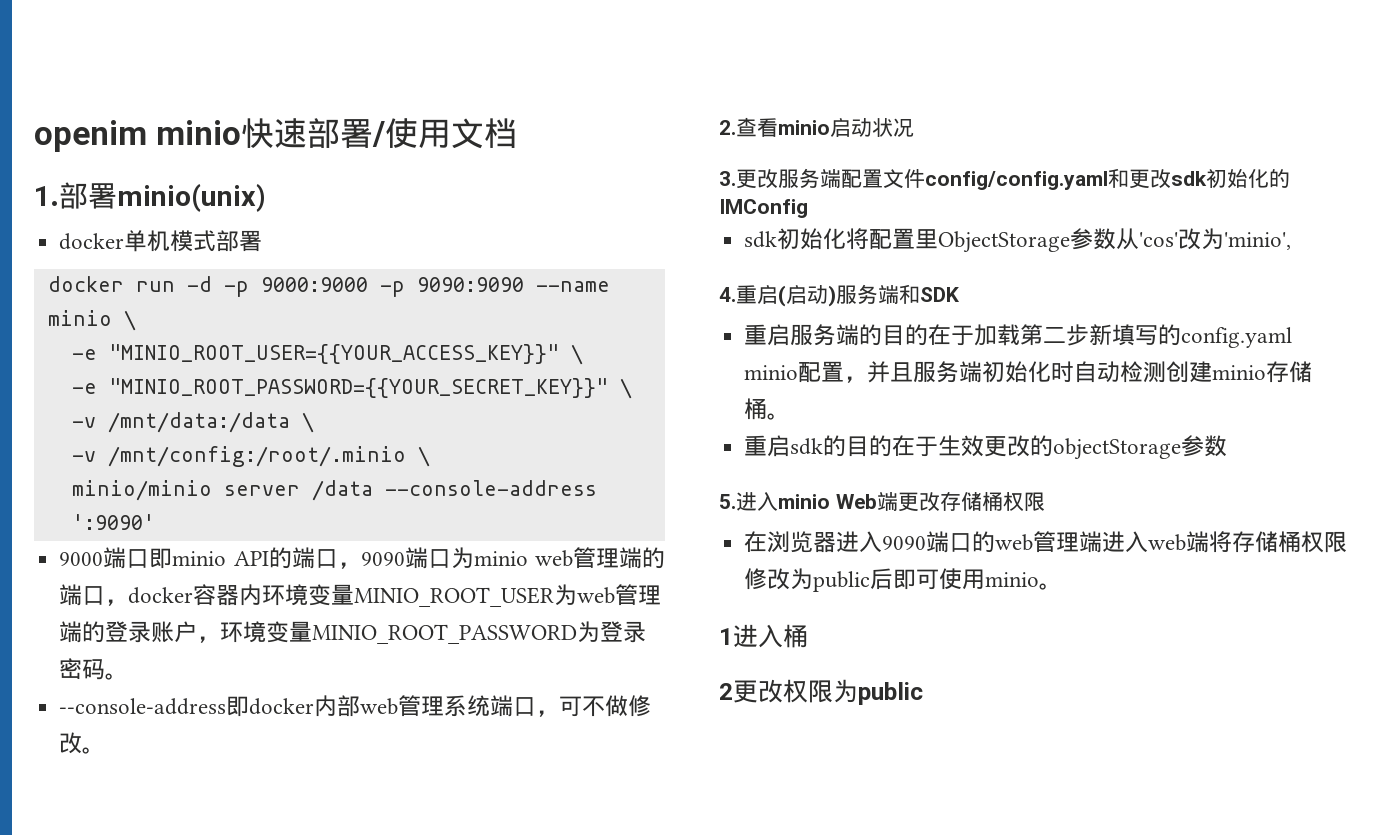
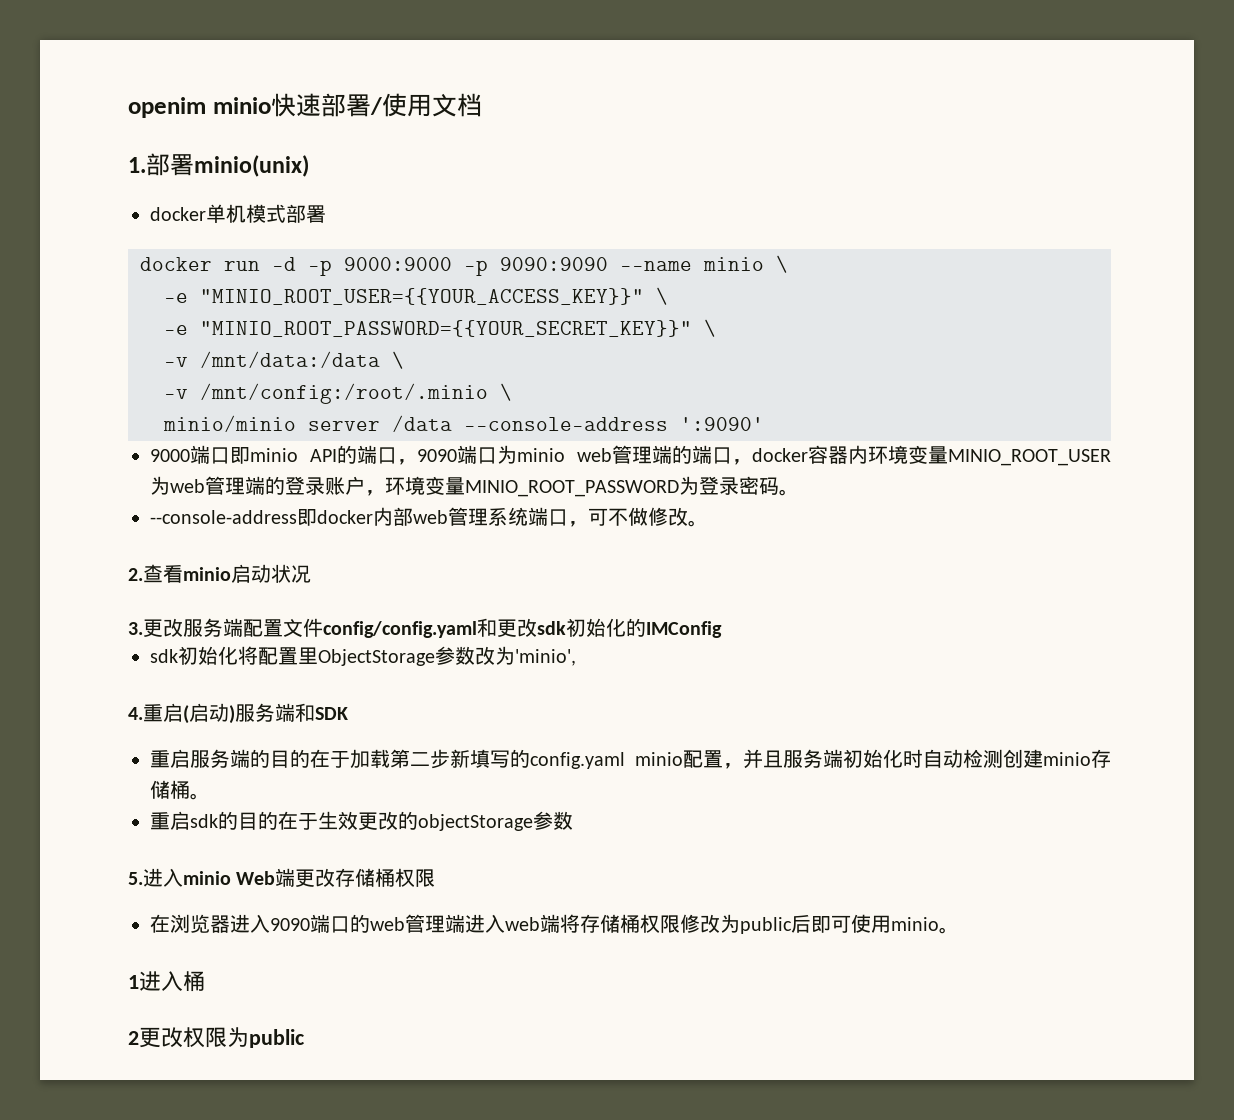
- sdk初始化将配置里ObjectStorage参数从'cos'改为'minio',
+ sdk初始化将配置里ObjectStorage参数改为'minio',

